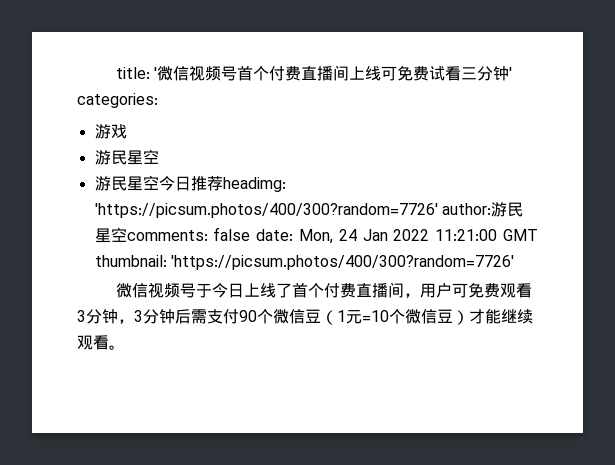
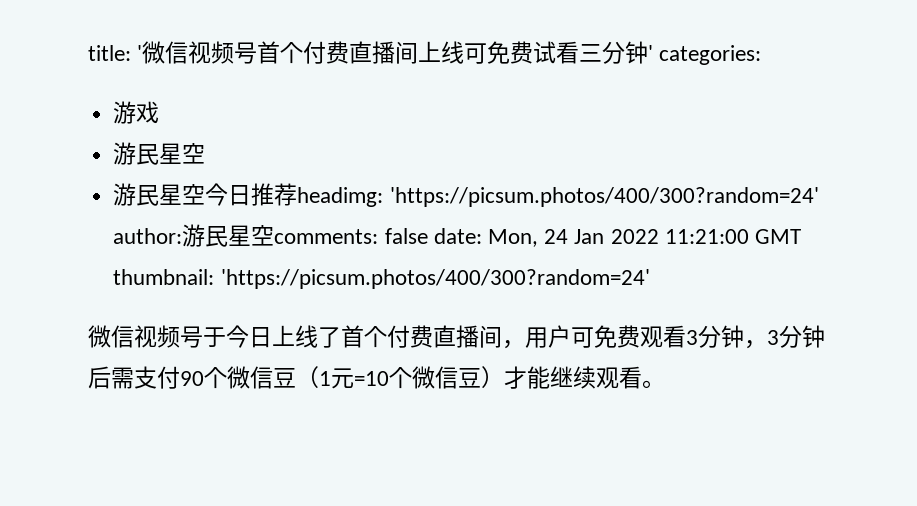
- 游民星空今日推荐headimg: 'https://picsum.photos/400/300?random=7726' author:游民星空comments: false date: Mon, 24 Jan 2022 11:21:00 GMT thumbnail: 'https://picsum.photos/400/300?random=7726'
+ 游民星空今日推荐headimg: 'https://picsum.photos/400/300?random=24' author:游民星空comments: false date: Mon, 24 Jan 2022 11:21:00 GMT thumbnail: 'https://picsum.photos/400/300?random=24'

